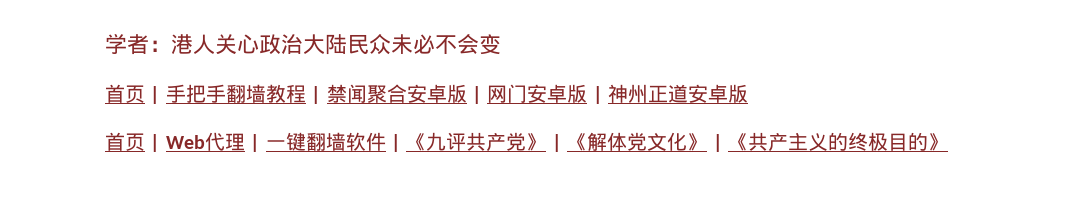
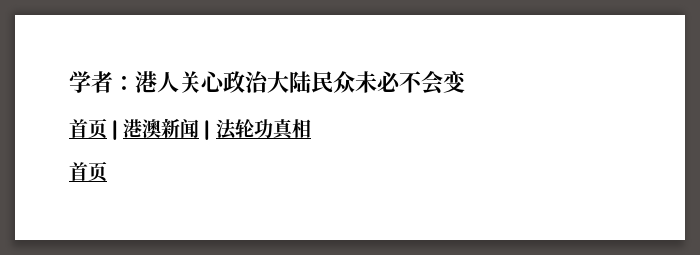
- 首页 | 手把手翻墙教程 | 禁闻聚合安卓版 | 网门安卓版 | 神州正道安卓版
- 首页 | Web代理 | 一键翻墙软件 | 《九评共产党》 | 《解体党文化》 | 《共产主义的终极目的》
+ 首页 | 港澳新闻 | 法轮功真相
+ 首页

